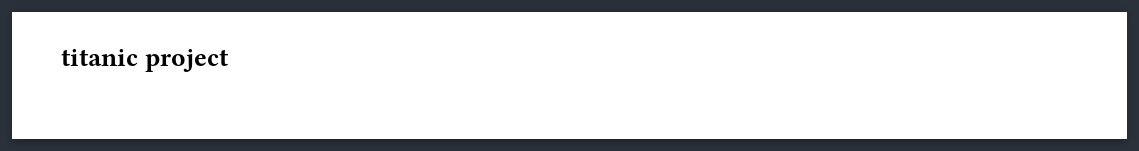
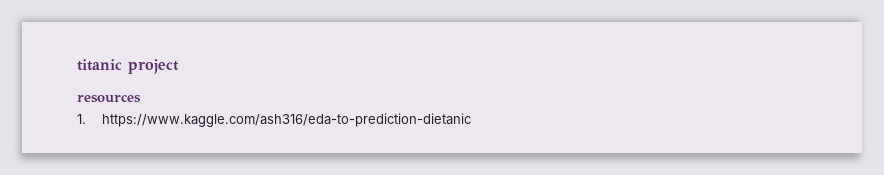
+ resources
+ 1. https://www.kaggle.com/ash316/eda-to-prediction-dietanic

